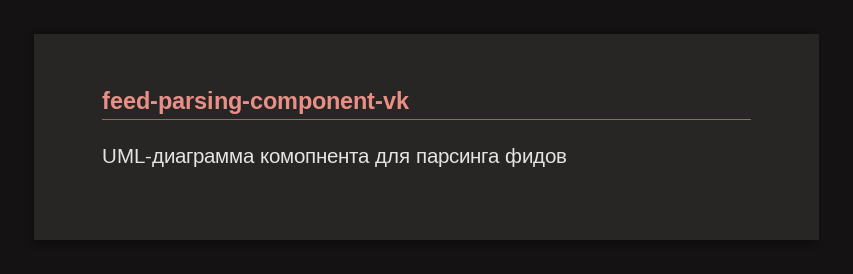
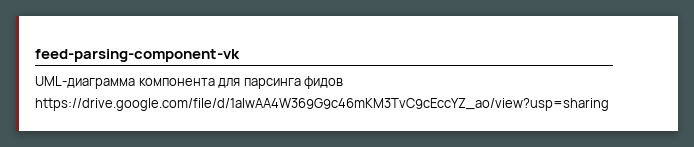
- UML-диаграмма комопнента для парсинга фидов
+ UML-диаграмма компонента для парсинга фидов
+ https://drive.google.com/file/d/1aIwAA4W369G9c46mKM3TvC9cEccYZ_ao/view?usp=sharing

